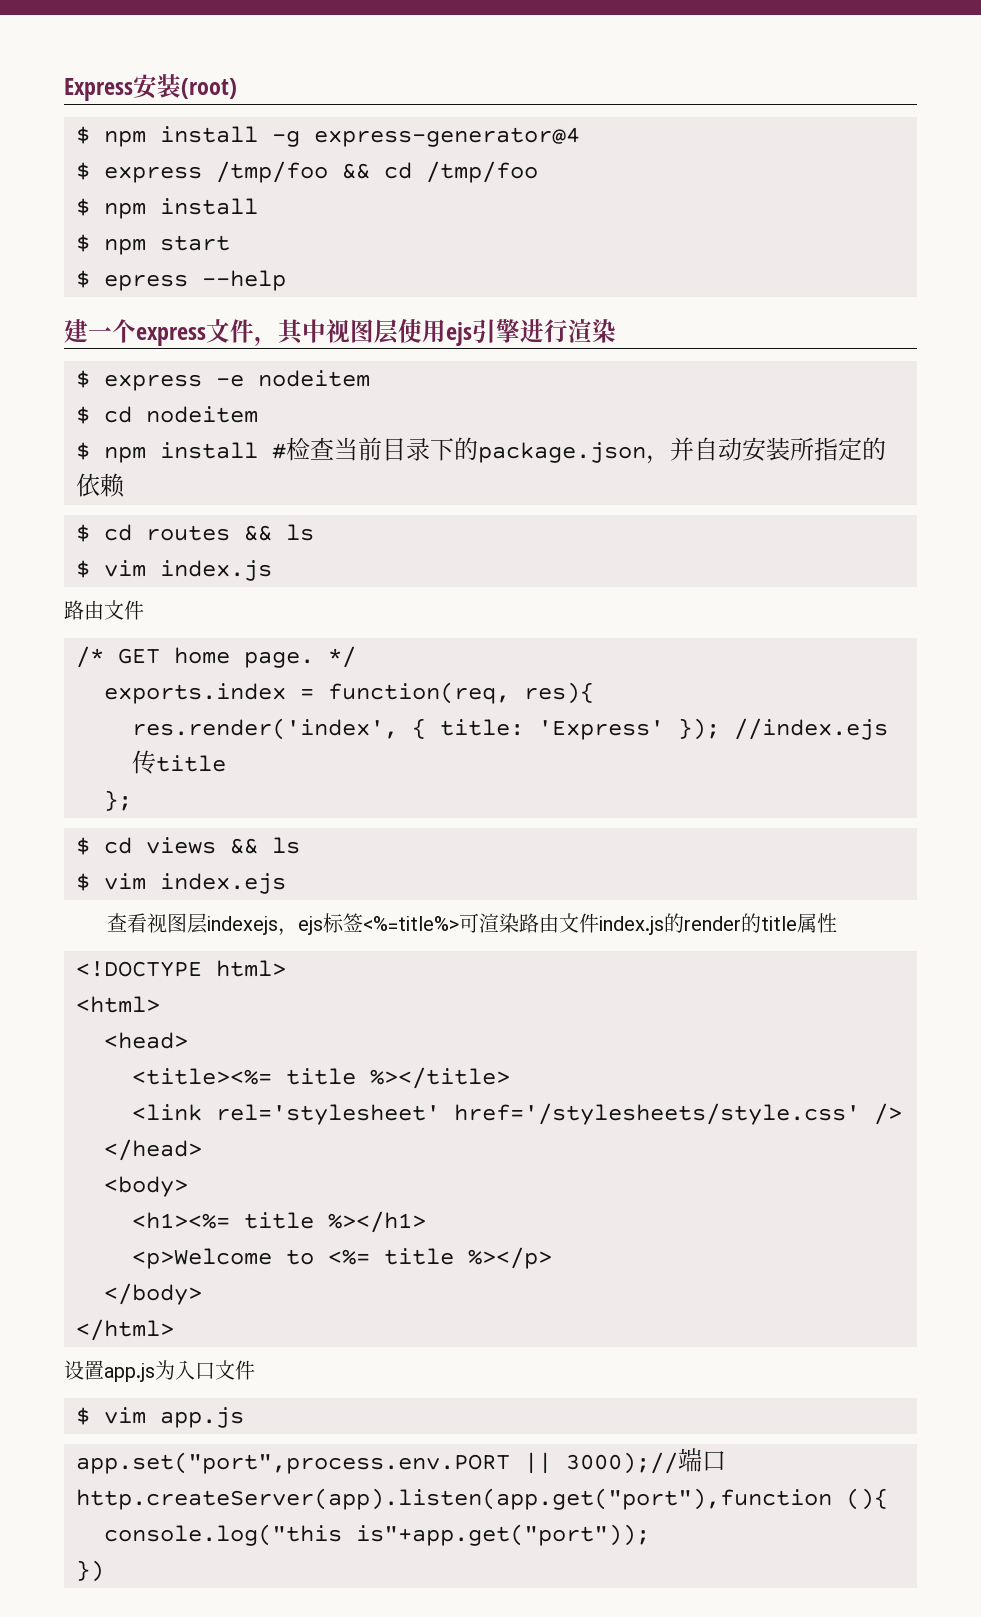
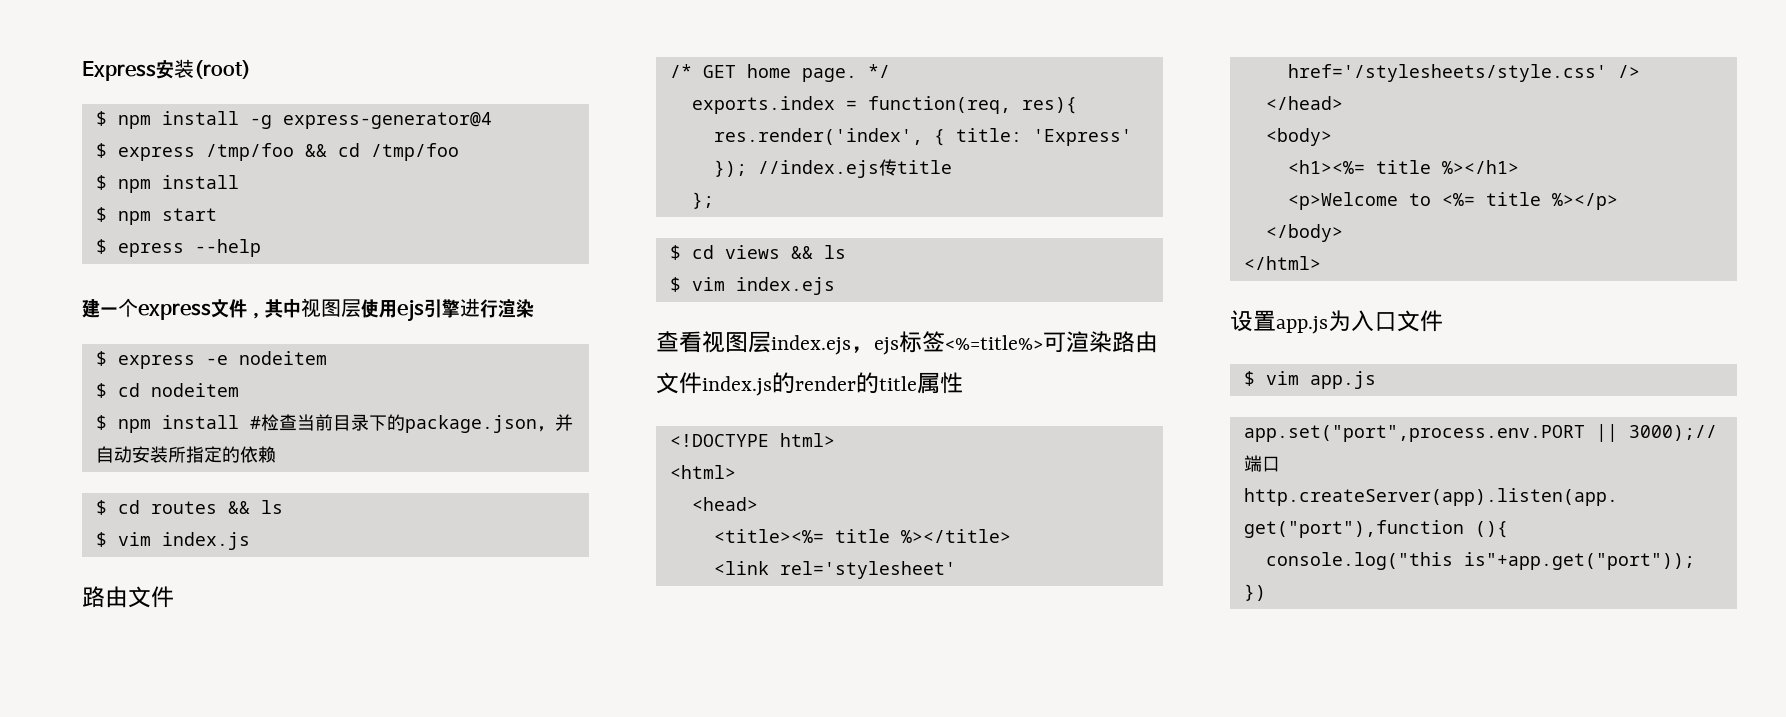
- 查看视图层indexejs，ejs标签<%=title%>可渲染路由文件index.js的render的title属性
+ 查看视图层index.ejs，ejs标签<%=title%>可渲染路由文件index.js的render的title属性

